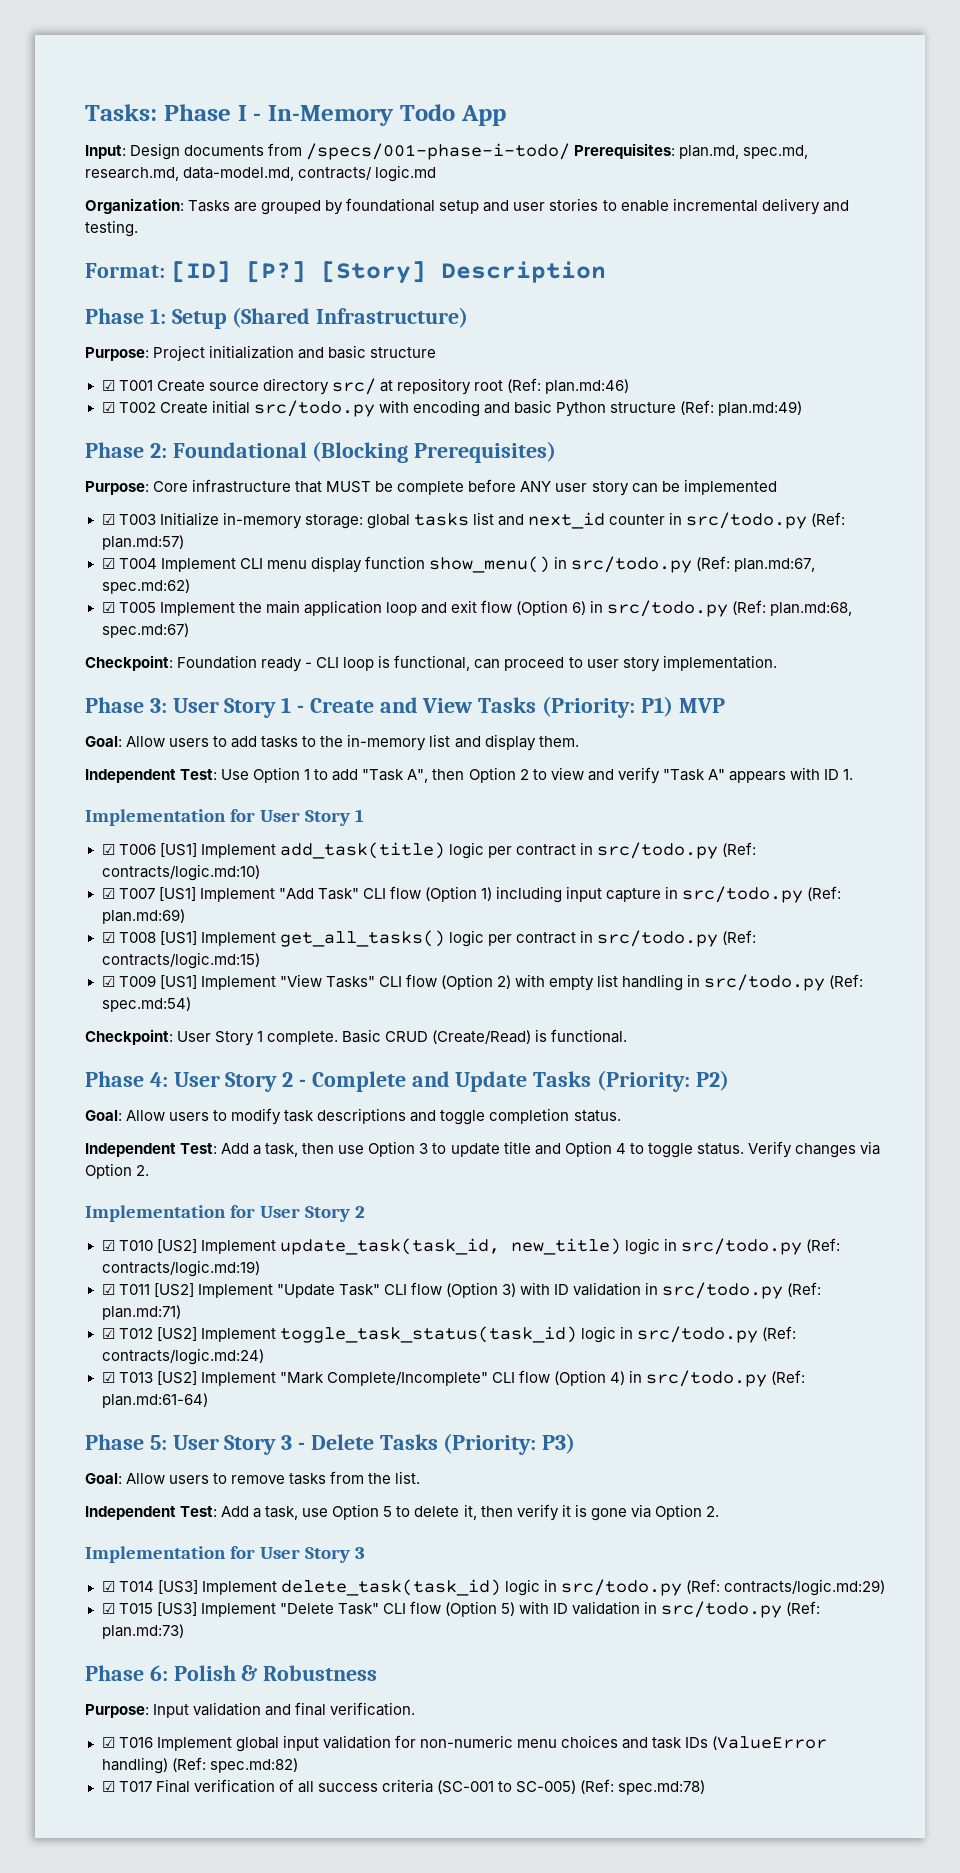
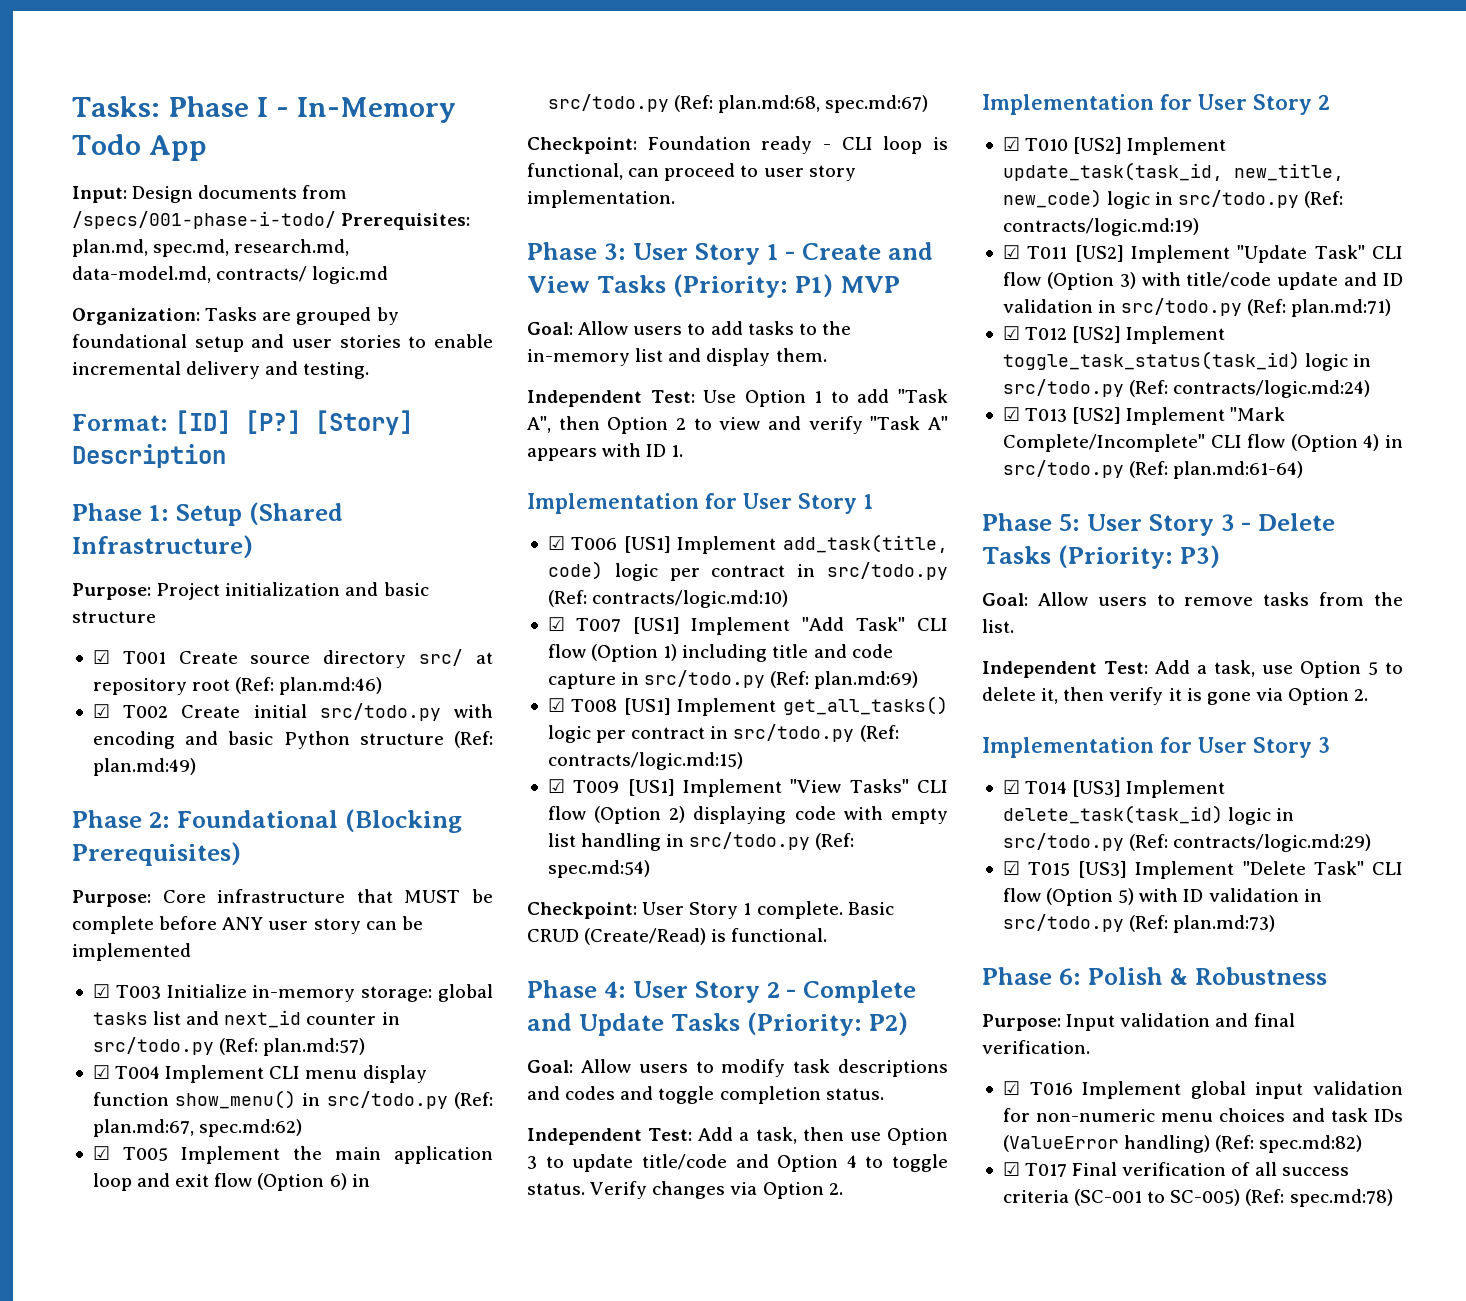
- ☑ T006 [US1] Implement add_task(title) logic per contract in src/todo.py (Ref: contracts/logic.md:10)
+ ☑ T006 [US1] Implement add_task(title, code) logic per contract in src/todo.py (Ref: contracts/logic.md:10)
- ☑ T007 [US1] Implement "Add Task" CLI flow (Option 1) including input capture in src/todo.py (Ref: plan.md:69)
+ ☑ T007 [US1] Implement "Add Task" CLI flow (Option 1) including title and code capture in src/todo.py (Ref: plan.md:69)
- ☑ T009 [US1] Implement "View Tasks" CLI flow (Option 2) with empty list handling in src/todo.py (Ref: spec.md:54)
+ ☑ T009 [US1] Implement "View Tasks" CLI flow (Option 2) displaying code with empty list handling in src/todo.py (Ref: spec.md:54)
- Goal: Allow users to modify task descriptions and toggle completion status.
+ Goal: Allow users to modify task descriptions and codes and toggle completion status.
- Independent Test: Add a task, then use Option 3 to update title and Option 4 to toggle status.
+ Independent Test: Add a task, then use Option 3 to update title/code and Option 4 to toggle status.
- ☑ T010 [US2] Implement update_task(task_id, new_title) logic in src/todo.py (Ref: contracts/logic.md:19)
+ ☑ T010 [US2] Implement update_task(task_id, new_title, new_code) logic in src/todo.py (Ref: contracts/logic.md:19)
- ☑ T011 [US2] Implement "Update Task" CLI flow (Option 3) with ID validation in src/todo.py (Ref: plan.md:71)
+ ☑ T011 [US2] Implement "Update Task" CLI flow (Option 3) with title/code update and ID validation in src/todo.py (Ref: plan.md:71)

